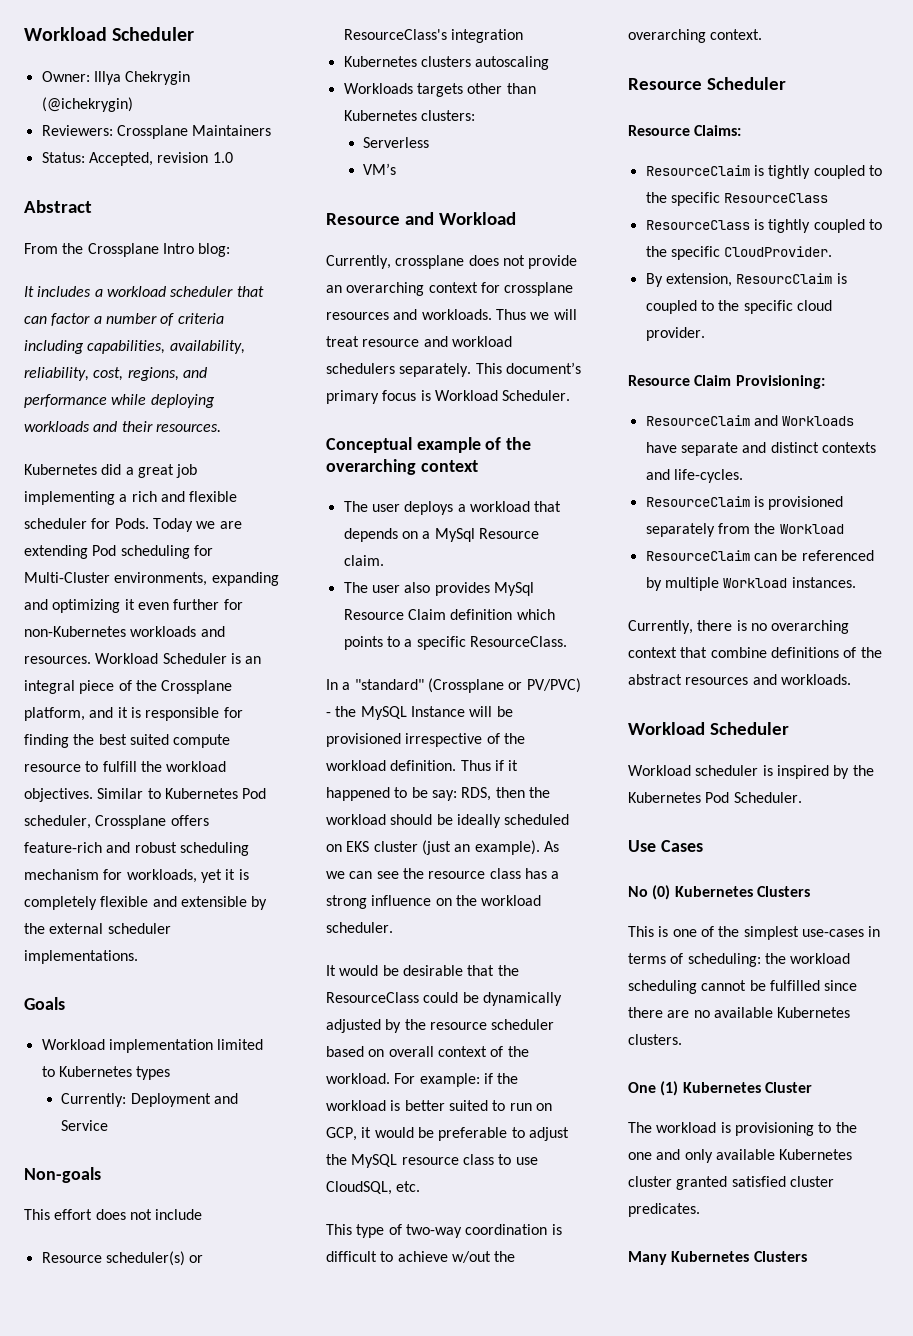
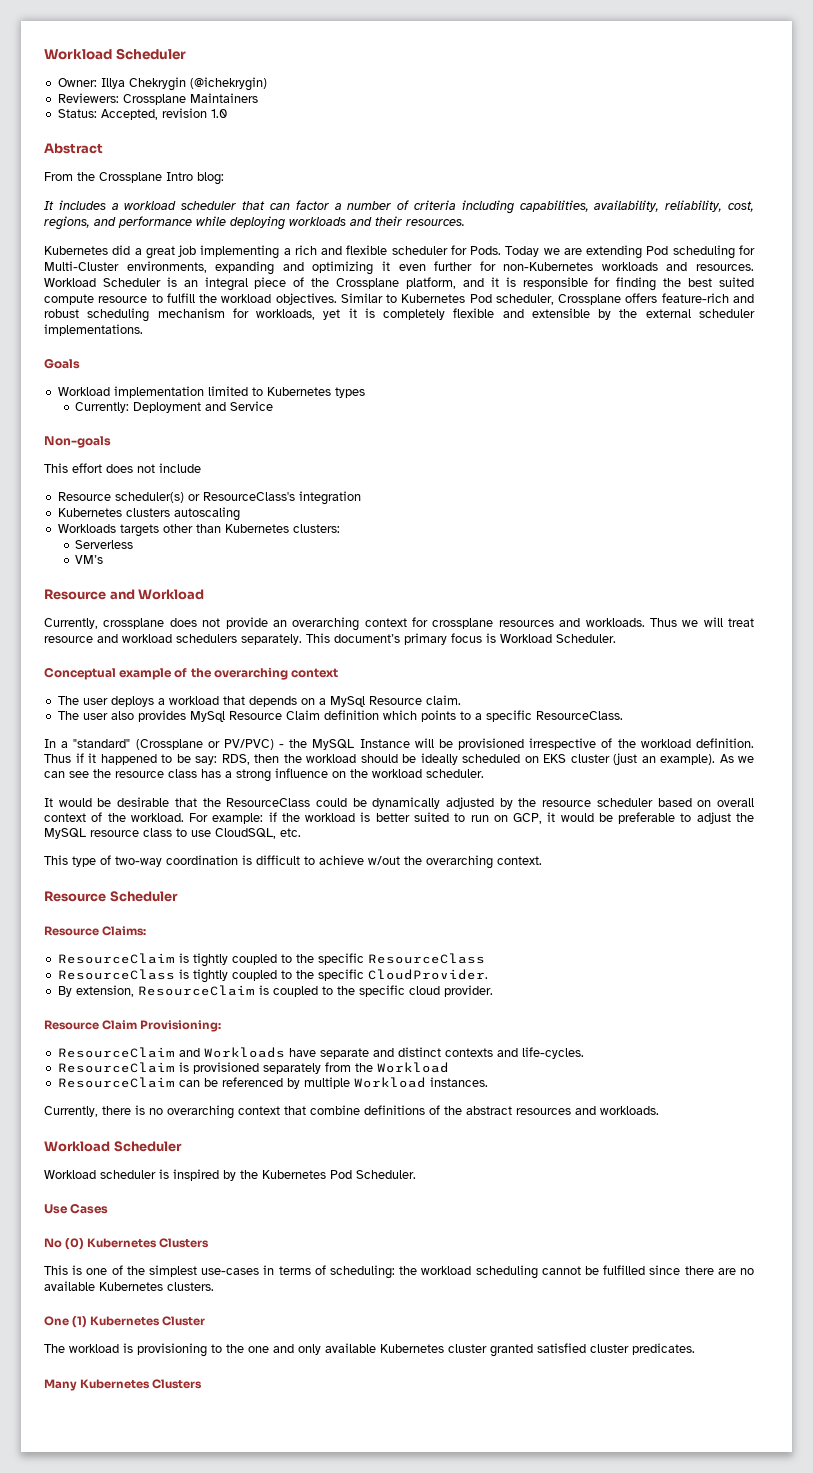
- By extension, ResourcClaim is coupled to the specific cloud provider.
+ By extension, ResourceClaim is coupled to the specific cloud provider.

